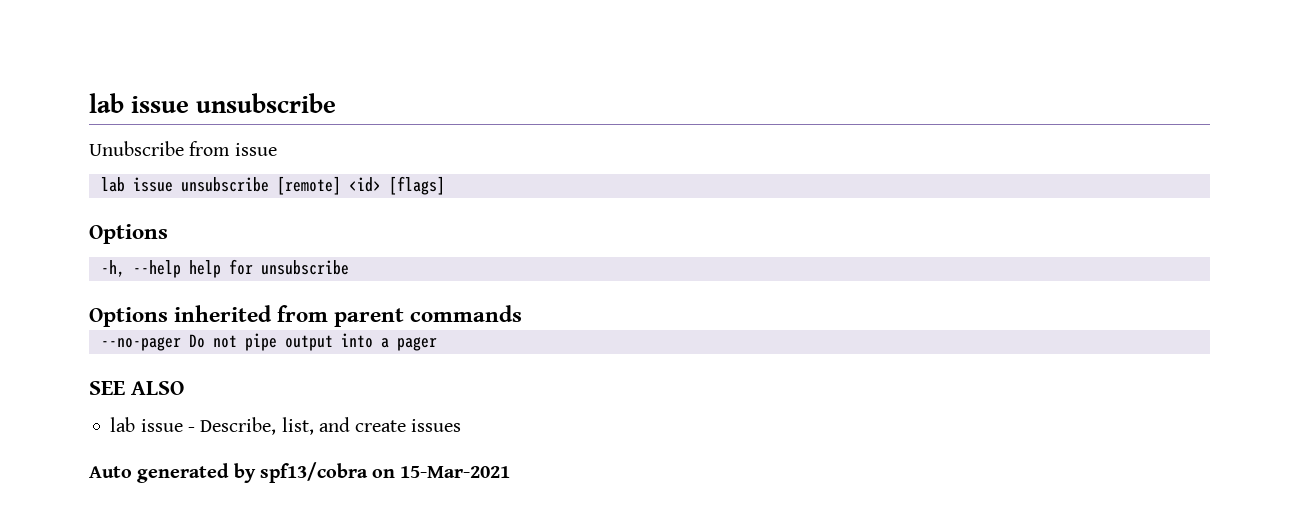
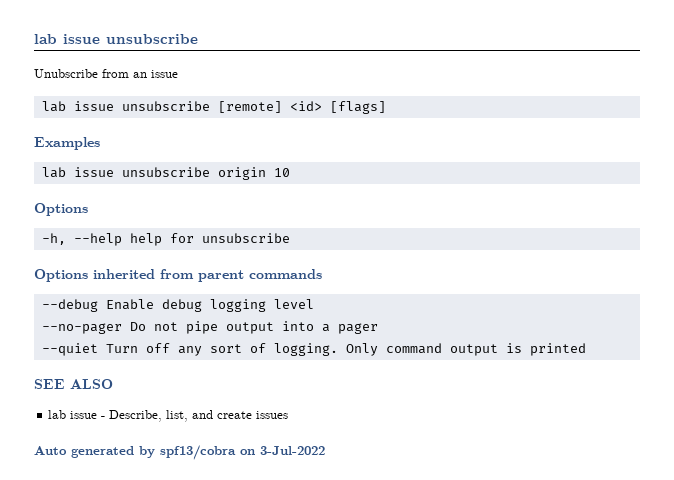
- Unubscribe from issue
+ Unubscribe from an issue
+ Examples
+ lab issue unsubscribe origin 10
+ --debug Enable debug logging level
+ --quiet Turn off any sort of logging. Only command output is printed
- Auto generated by spf13/cobra on 15-Mar-2021
+ Auto generated by spf13/cobra on 3-Jul-2022

